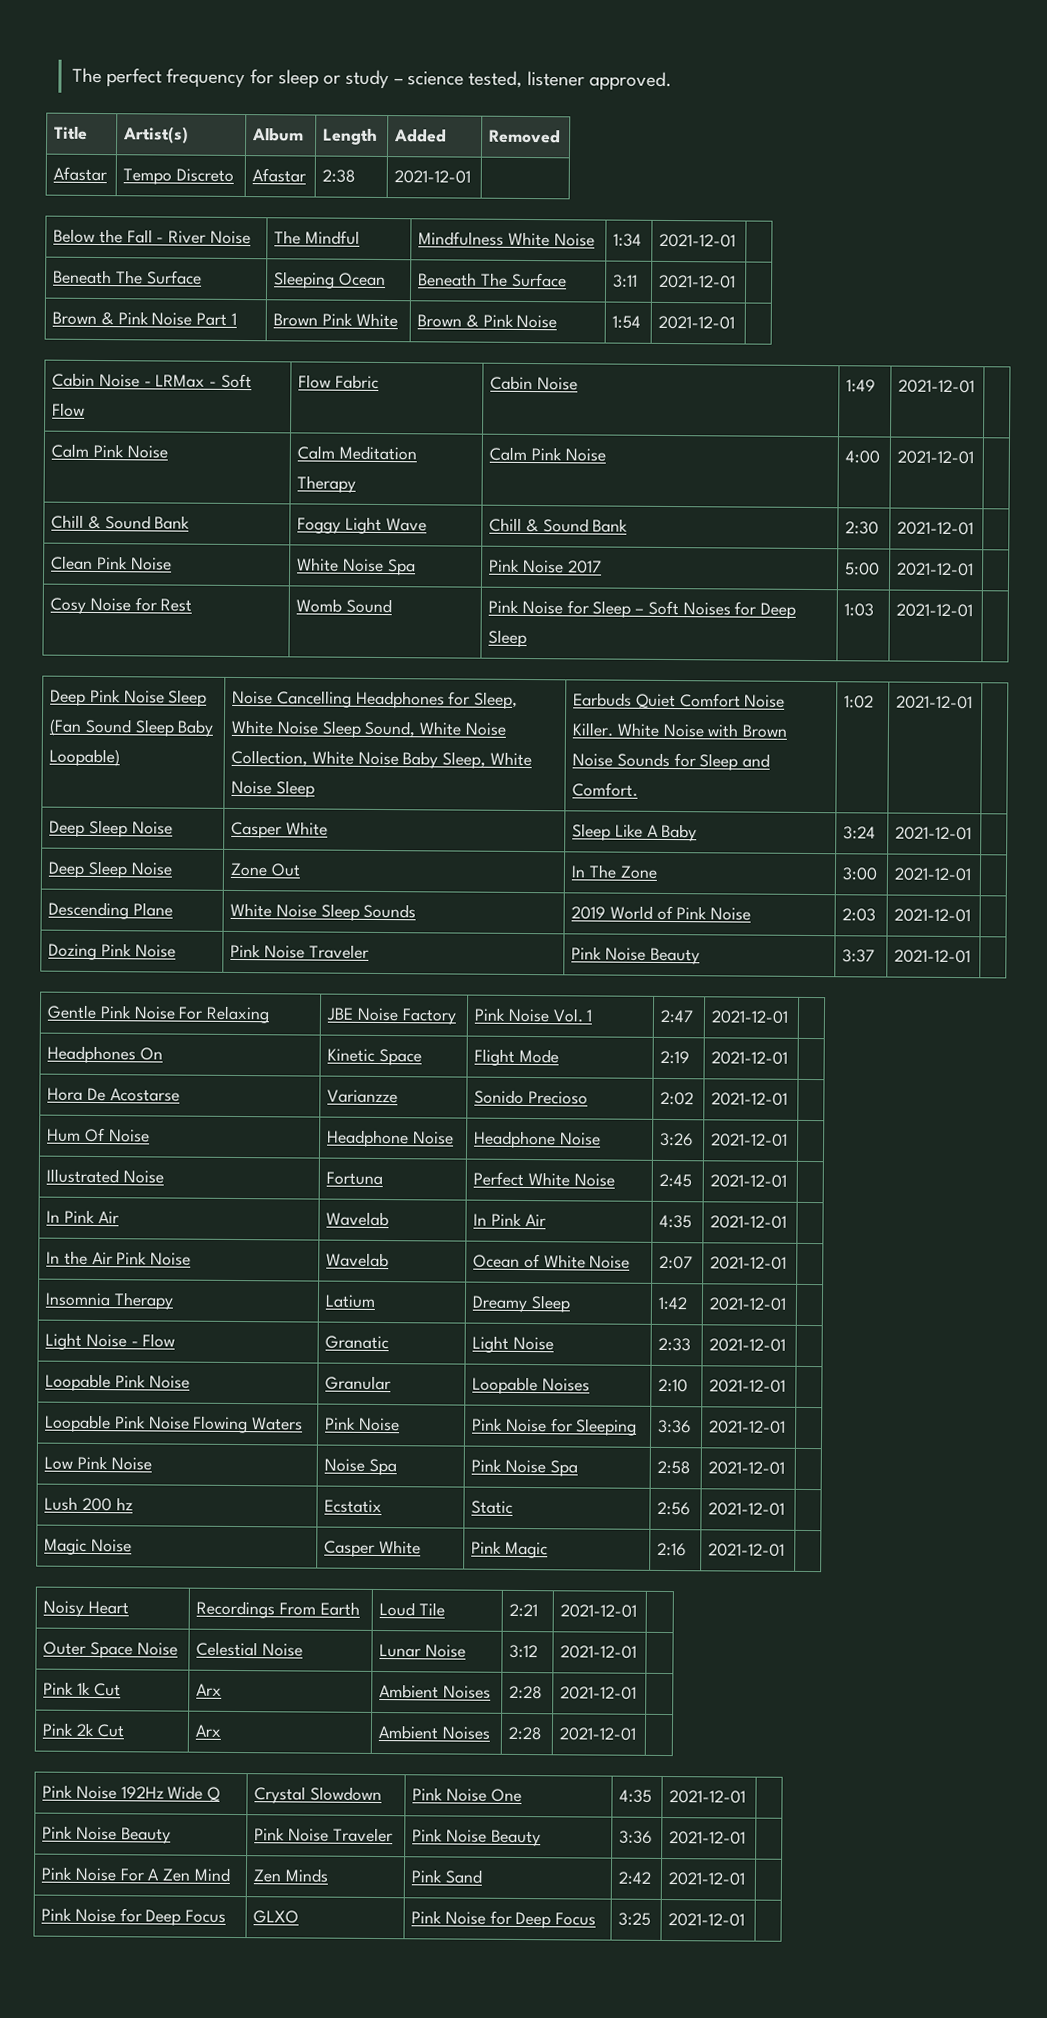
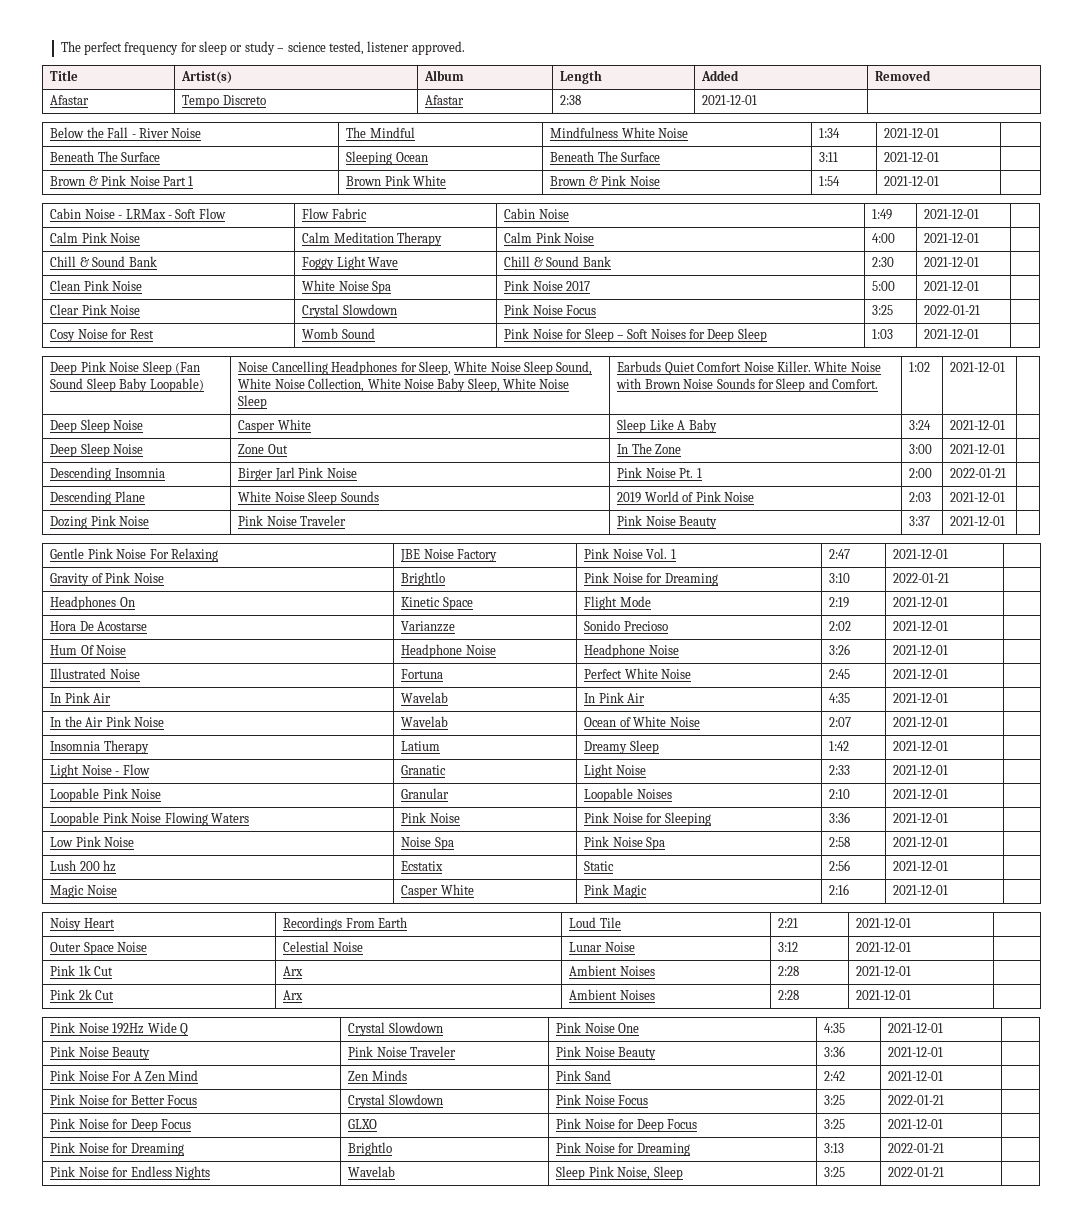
+ Clear Pink Noise | Crystal Slowdown | Pink Noise Focus | 3:25 | 2022-01-21 |
+ Descending Insomnia | Birger Jarl Pink Noise | Pink Noise Pt. 1 | 2:00 | 2022-01-21 |
+ Gravity of Pink Noise | Brightlo | Pink Noise for Dreaming | 3:10 | 2022-01-21 |
+ Pink Noise for Better Focus | Crystal Slowdown | Pink Noise Focus | 3:25 | 2022-01-21 |
+ Pink Noise for Dreaming | Brightlo | Pink Noise for Dreaming | 3:13 | 2022-01-21 |
+ Pink Noise for Endless Nights | Wavelab | Sleep Pink Noise, Sleep | 3:25 | 2022-01-21 |

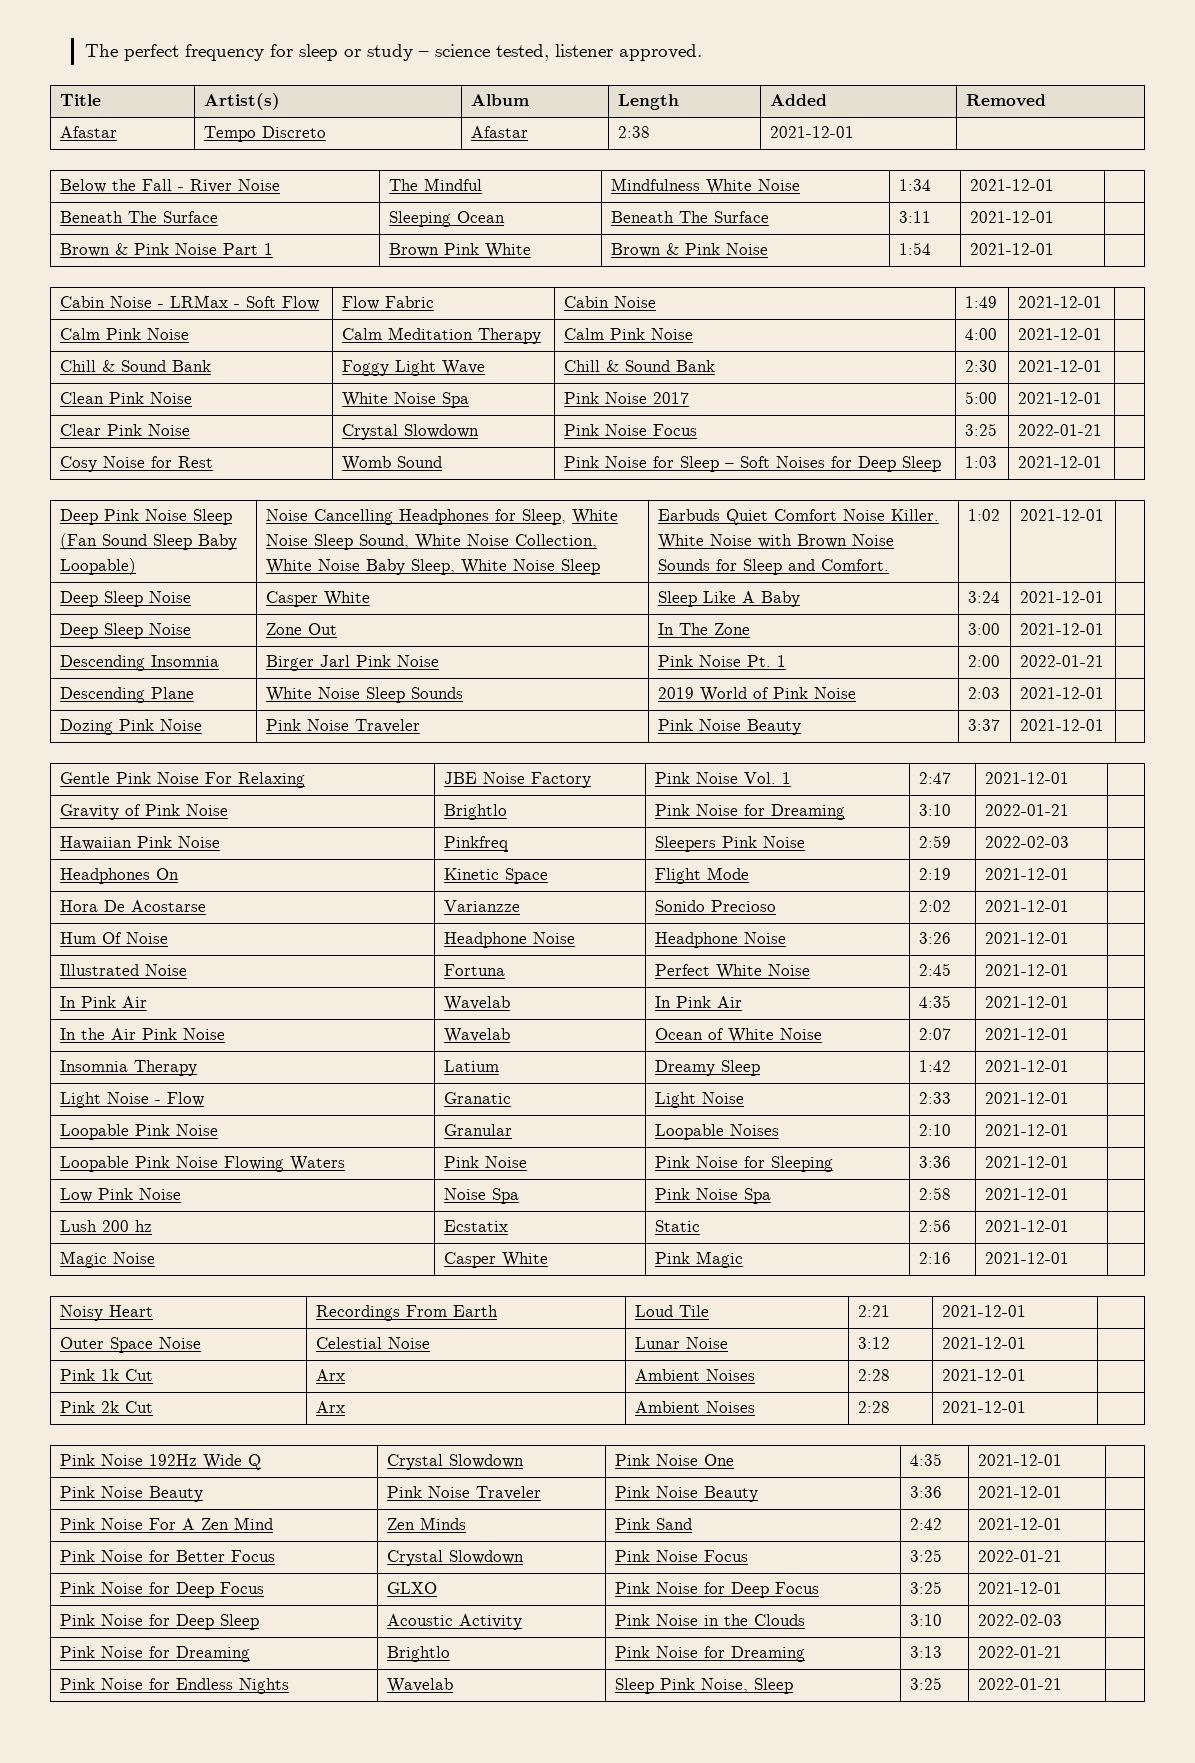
+ Hawaiian Pink Noise | Pinkfreq | Sleepers Pink Noise | 2:59 | 2022-02-03 |
+ Pink Noise for Deep Sleep | Acoustic Activity | Pink Noise in the Clouds | 3:10 | 2022-02-03 |

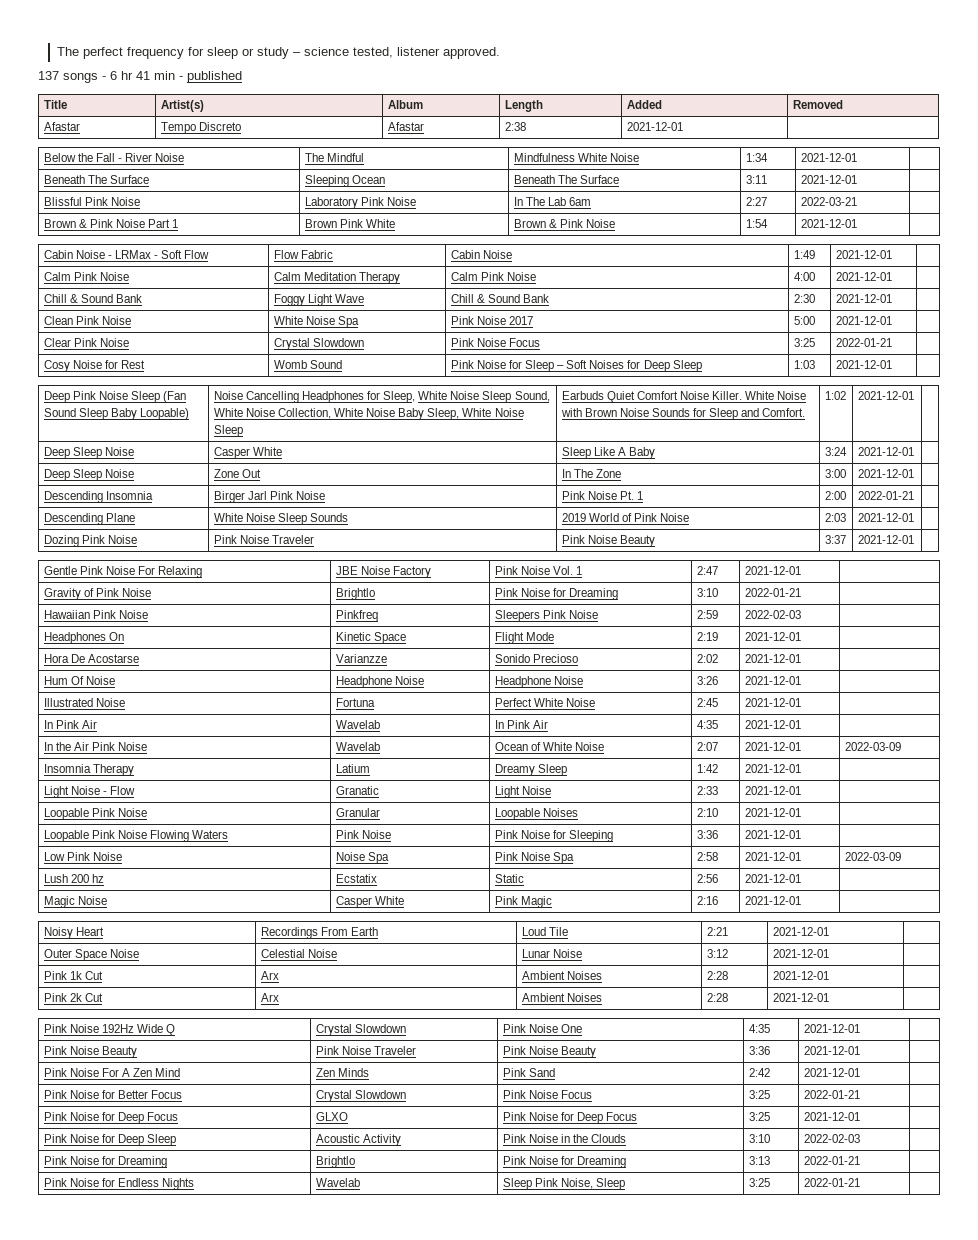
+ 137 songs - 6 hr 41 min - published
+ Blissful Pink Noise | Laboratory Pink Noise | In The Lab 6am | 2:27 | 2022-03-21 |
- In the Air Pink Noise | Wavelab | Ocean of White Noise | 2:07 | 2021-12-01 |
+ In the Air Pink Noise | Wavelab | Ocean of White Noise | 2:07 | 2021-12-01 | 2022-03-09
- Low Pink Noise | Noise Spa | Pink Noise Spa | 2:58 | 2021-12-01 |
+ Low Pink Noise | Noise Spa | Pink Noise Spa | 2:58 | 2021-12-01 | 2022-03-09

